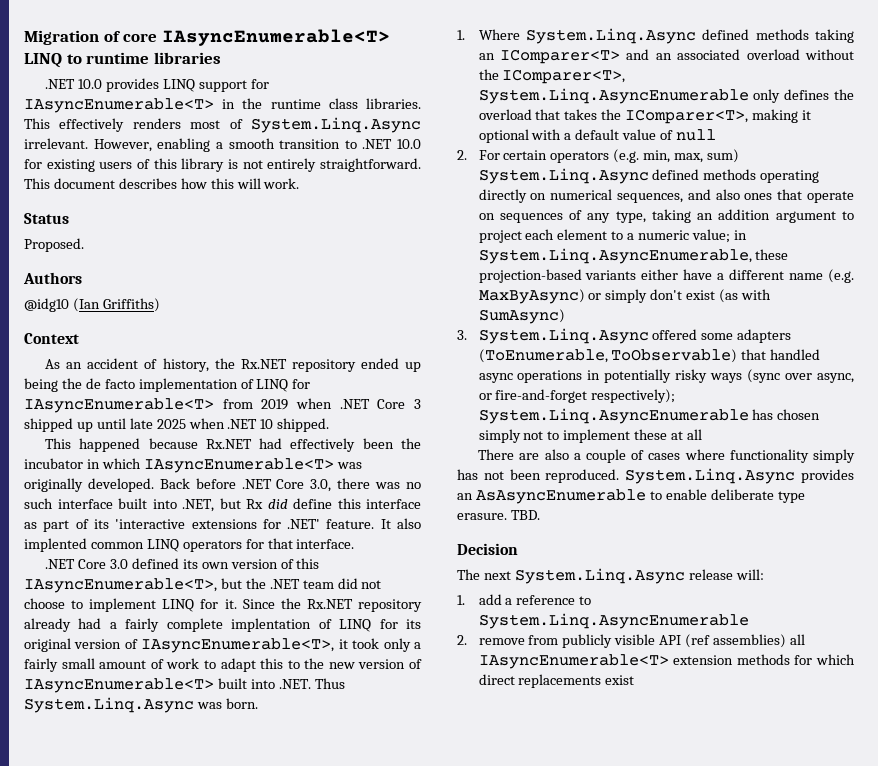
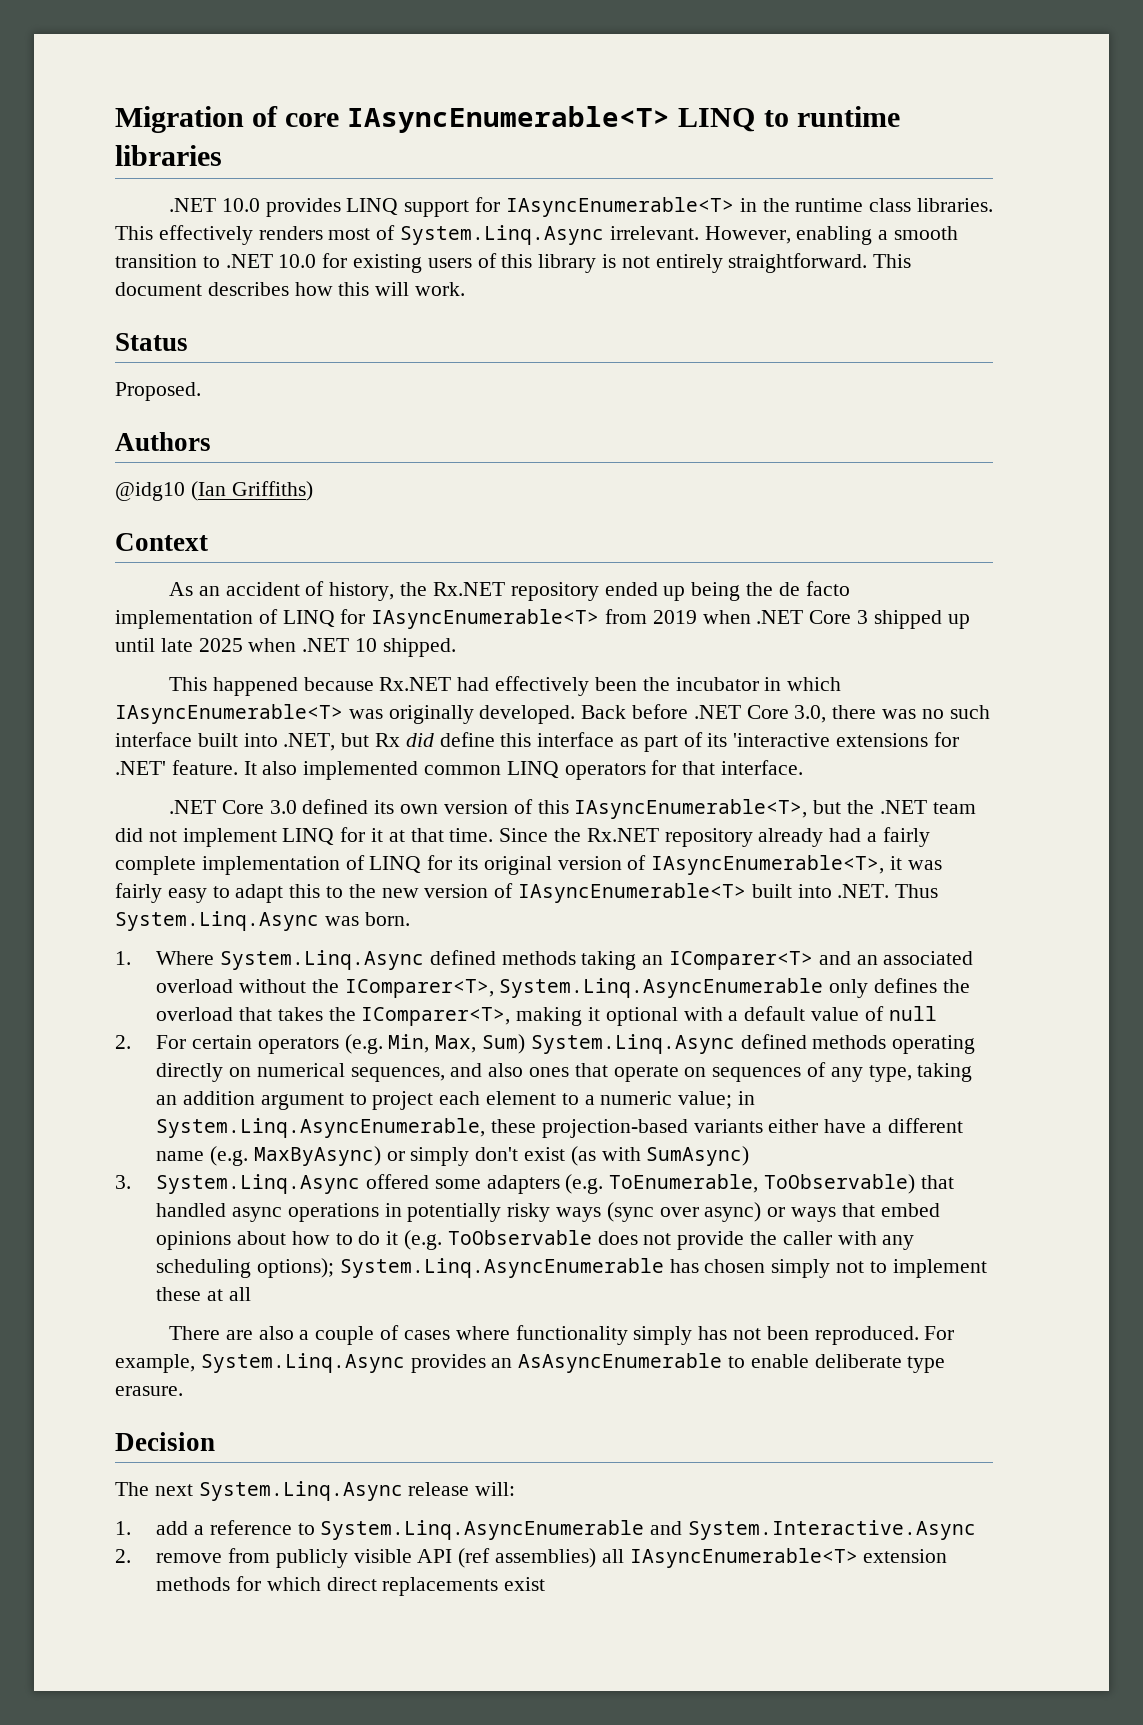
- It also implented common LINQ operators for that interface.
+ It also implemented common LINQ operators for that interface.
- .NET Core 3.0 defined its own version of this IAsyncEnumerable<T>, but the .NET team did not choose to implement LINQ for it.
+ .NET Core 3.0 defined its own version of this IAsyncEnumerable<T>, but the .NET team did not implement LINQ for it at that time.
- Since the Rx.NET repository already had a fairly complete implentation of LINQ for its original version of IAsyncEnumerable<T>, it took only a fairly small amount of work to adapt this to the new version of IAsyncEnumerable<T> built into .NET. Thus System.Linq.Async was born.
+ Since the Rx.NET repository already had a fairly complete implementation of LINQ for its original version of IAsyncEnumerable<T>, it was fairly easy to adapt this to the new version of IAsyncEnumerable<T> built into .NET. Thus System.Linq.Async was born.
- 2. For certain operators (e.g. min, max, sum) System.Linq.Async defined methods operating directly on numerical sequences, and also ones that operate on sequences of any type, taking an addition argument to project each element to a numeric value; in System.Linq.AsyncEnumerable, these projection-based variants either have a different name (e.g. MaxByAsync) or simply don't exist (as with SumAsync)
+ 2. For certain operators (e.g. Min, Max, Sum) System.Linq.Async defined methods operating directly on numerical sequences, and also ones that operate on sequences of any type, taking an addition argument to project each element to a numeric value; in System.Linq.AsyncEnumerable, these projection-based variants either have a different name (e.g. MaxByAsync) or simply don't exist (as with SumAsync)
- 3. System.Linq.Async offered some adapters (ToEnumerable, ToObservable) that handled async operations in potentially risky ways (sync over async, or fire-and-forget respectively); System.Linq.AsyncEnumerable has chosen simply not to implement these at all
+ 3. System.Linq.Async offered some adapters (e.g. ToEnumerable, ToObservable) that handled async operations in potentially risky ways (sync over async) or ways that embed opinions about how to do it (e.g. ToObservable does not provide the caller with any scheduling options); System.Linq.AsyncEnumerable has chosen simply not to implement these at all
- System.Linq.Async provides an AsAsyncEnumerable to enable deliberate type erasure. TBD.
+ For example, System.Linq.Async provides an AsAsyncEnumerable to enable deliberate type erasure.
- 1. add a reference to System.Linq.AsyncEnumerable
+ 1. add a reference to System.Linq.AsyncEnumerable and System.Interactive.Async

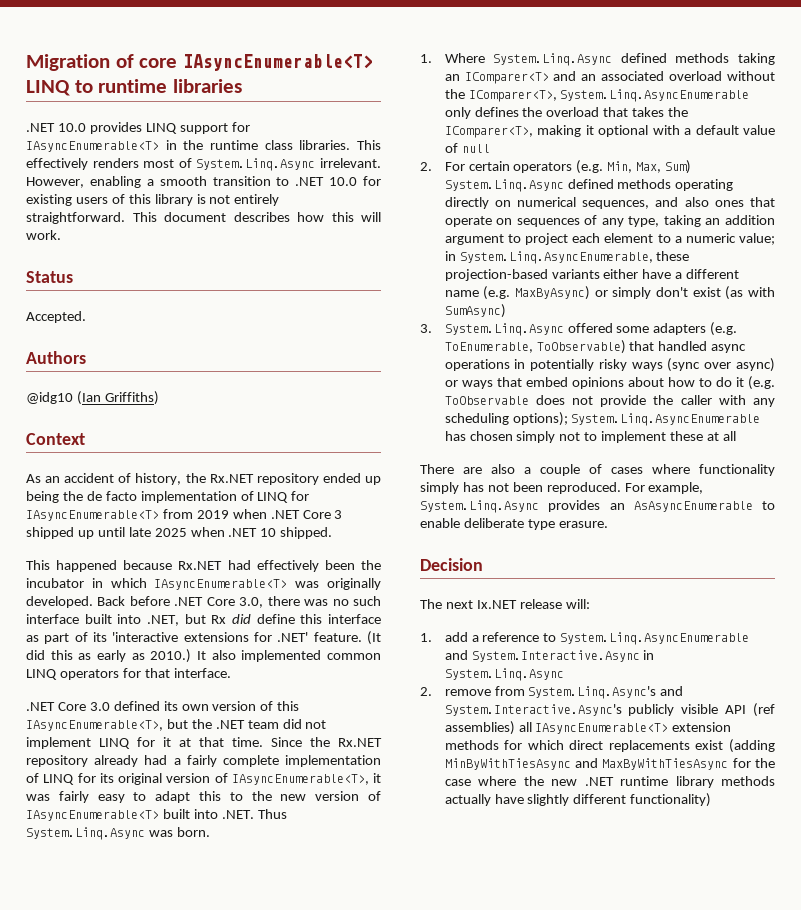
- Proposed.
+ Accepted.
+ (It did this as early as 2010.)
- The next System.Linq.Async release will:
+ The next Ix.NET release will:
- 1. add a reference to System.Linq.AsyncEnumerable and System.Interactive.Async
+ 1. add a reference to System.Linq.AsyncEnumerable and System.Interactive.Async in System.Linq.Async
- 2. remove from publicly visible API (ref assemblies) all IAsyncEnumerable<T> extension methods for which direct replacements exist
+ 2. remove from System.Linq.Async's and System.Interactive.Async's publicly visible API (ref assemblies) all IAsyncEnumerable<T> extension methods for which direct replacements exist (adding MinByWithTiesAsync and MaxByWithTiesAsync for the case where the new .NET runtime library methods actually have slightly different functionality)

